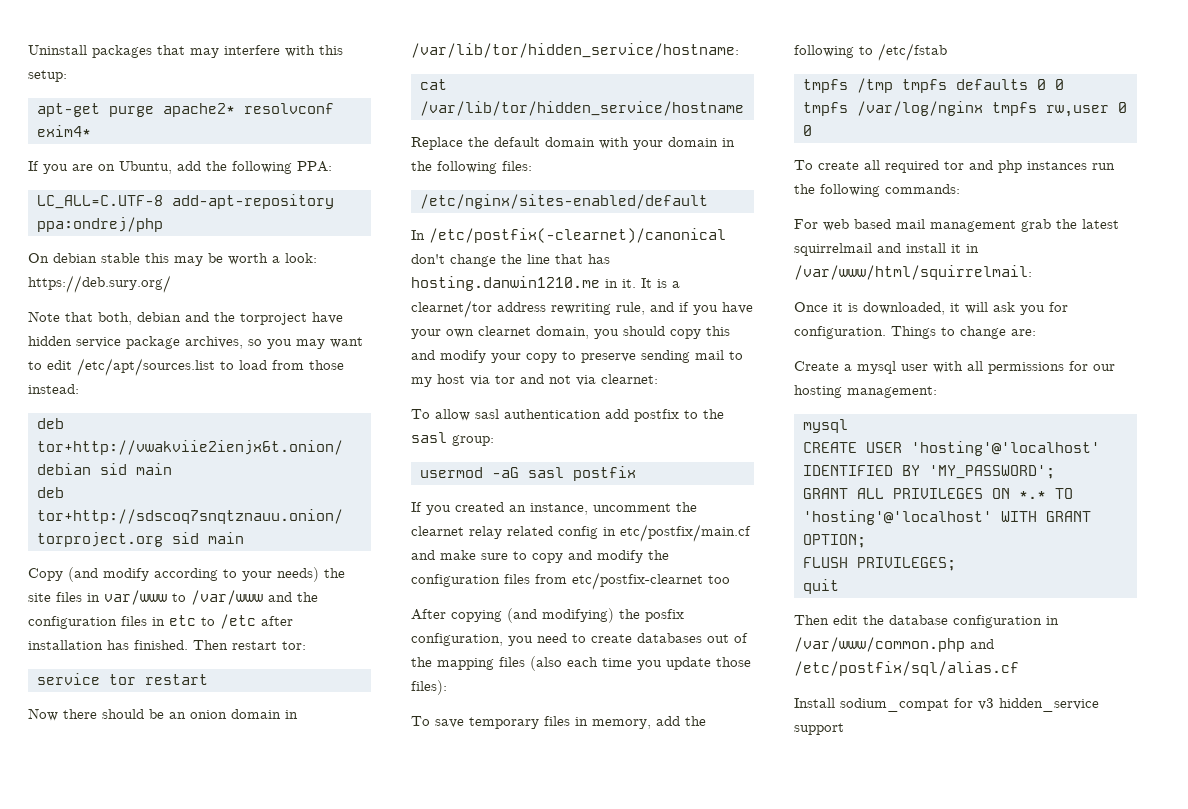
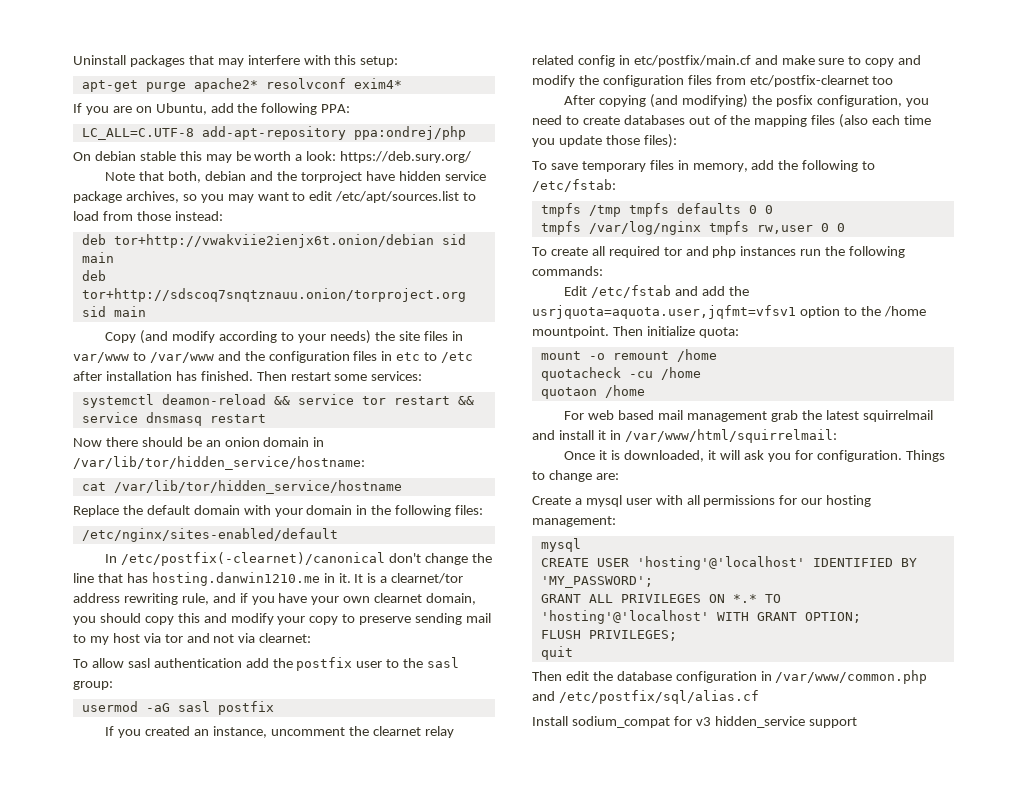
- Then restart tor:
- service tor restart
+ Then restart some services:
+ systemctl deamon-reload && service tor restart && service dnsmasq restart
- To allow sasl authentication add postfix to the sasl group:
+ To allow sasl authentication add the postfix user to the sasl group:
- To save temporary files in memory, add the following to /etc/fstab
+ To save temporary files in memory, add the following to /etc/fstab:
+ Edit /etc/fstab and add the usrjquota=aquota.user,jqfmt=vfsv1 option to the /home mountpoint. Then initialize quota:
+ mount -o remount /home
+ quotacheck -cu /home
+ quotaon /home

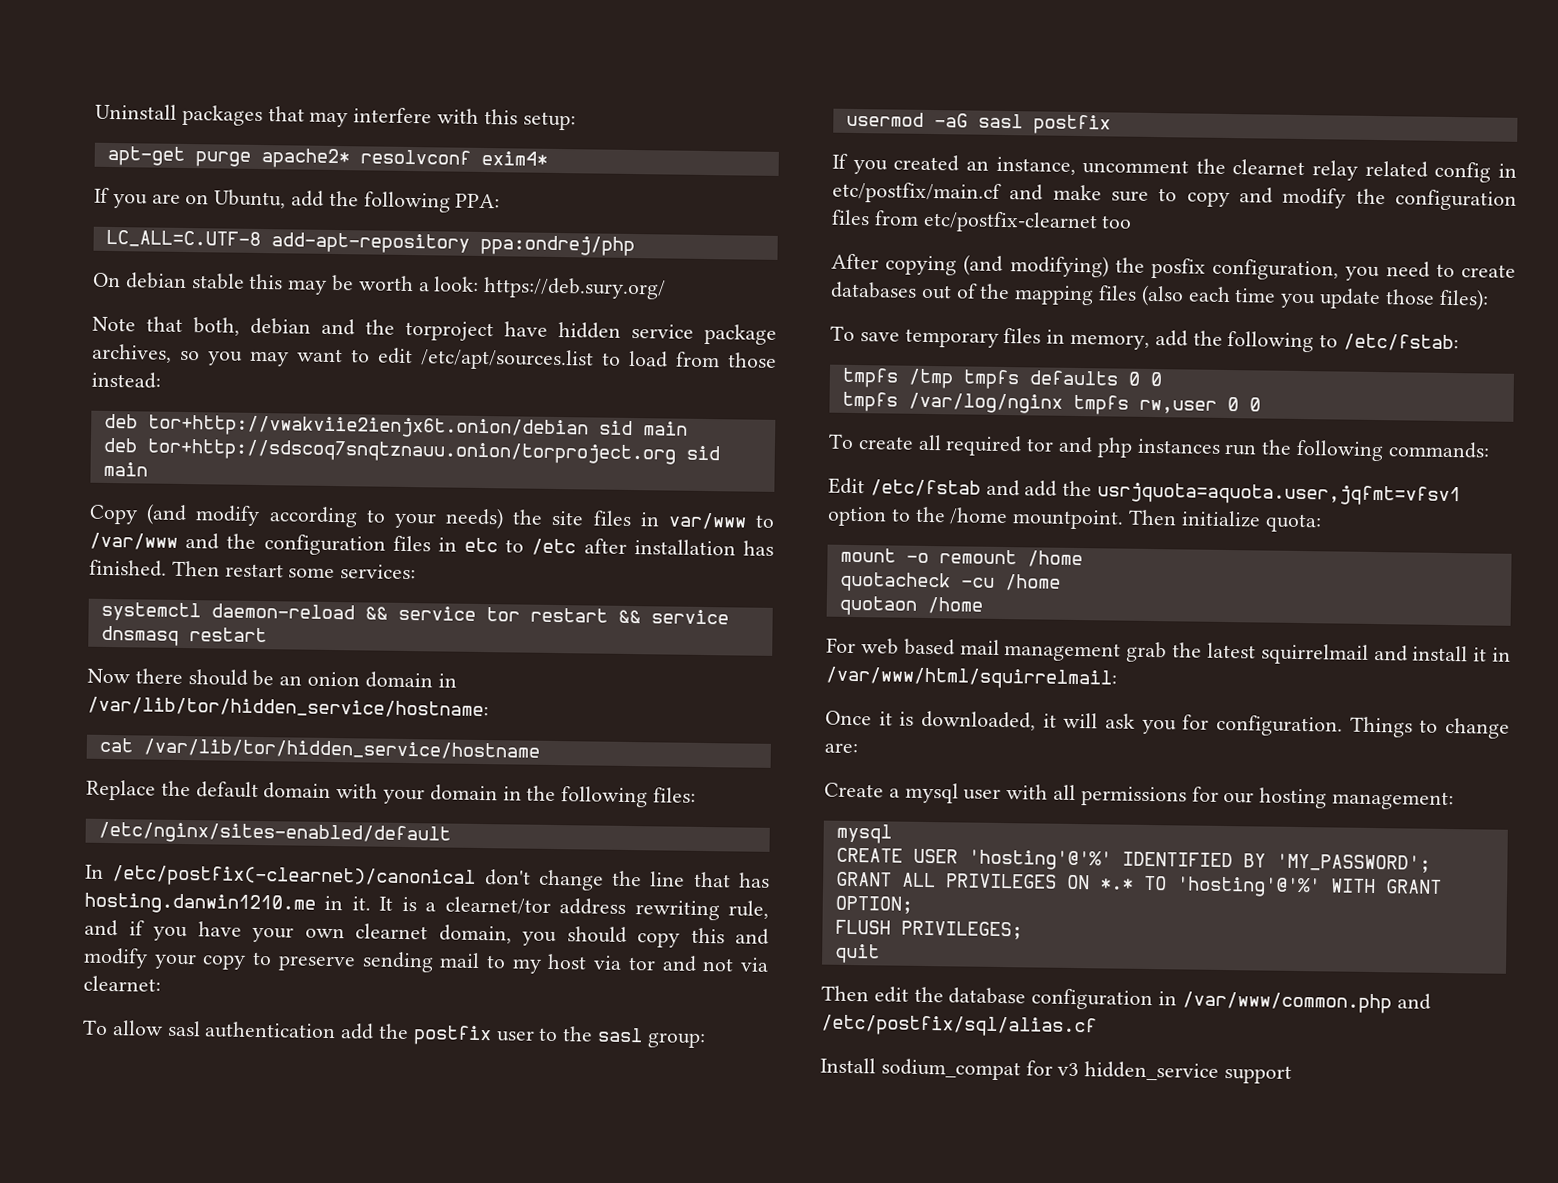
- systemctl deamon-reload && service tor restart && service dnsmasq restart
+ systemctl daemon-reload && service tor restart && service dnsmasq restart
- CREATE USER 'hosting'@'localhost' IDENTIFIED BY 'MY_PASSWORD';
+ CREATE USER 'hosting'@'%' IDENTIFIED BY 'MY_PASSWORD';
- GRANT ALL PRIVILEGES ON *.* TO 'hosting'@'localhost' WITH GRANT OPTION;
+ GRANT ALL PRIVILEGES ON *.* TO 'hosting'@'%' WITH GRANT OPTION;

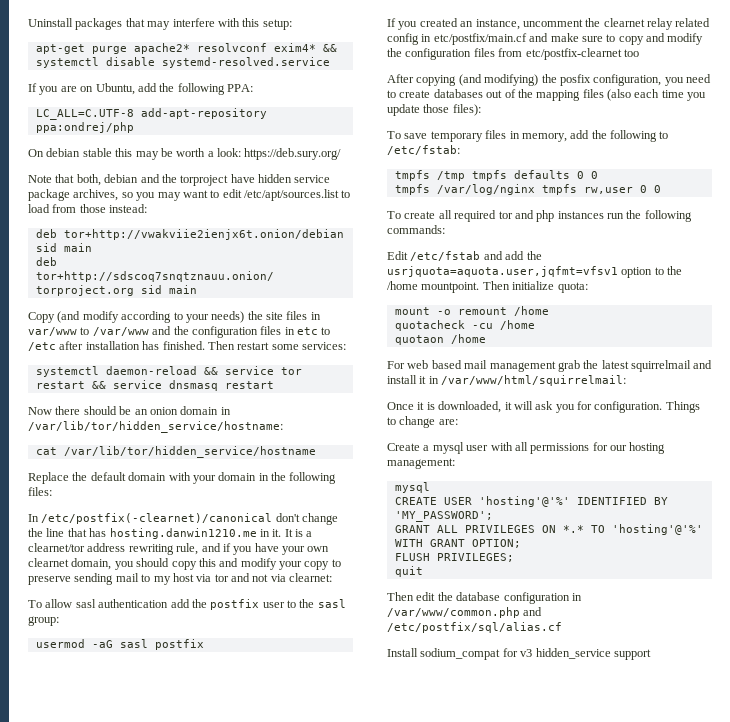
- apt-get purge apache2* resolvconf exim4*
+ apt-get purge apache2* resolvconf exim4* && systemctl disable systemd-resolved.service
- /etc/nginx/sites-enabled/default

